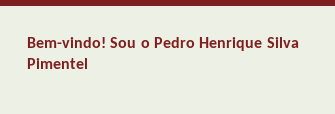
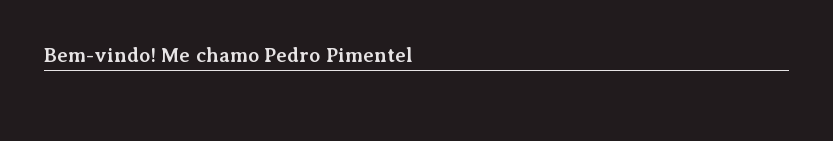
- Sou o Pedro Henrique Silva Pimentel
+ Me chamo Pedro Pimentel

